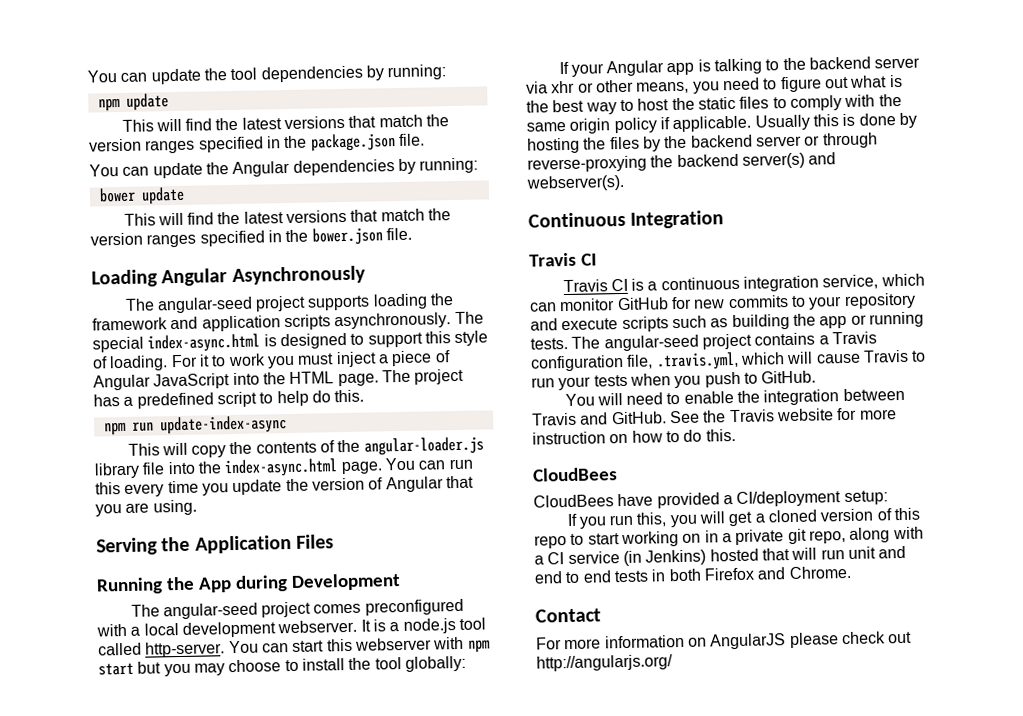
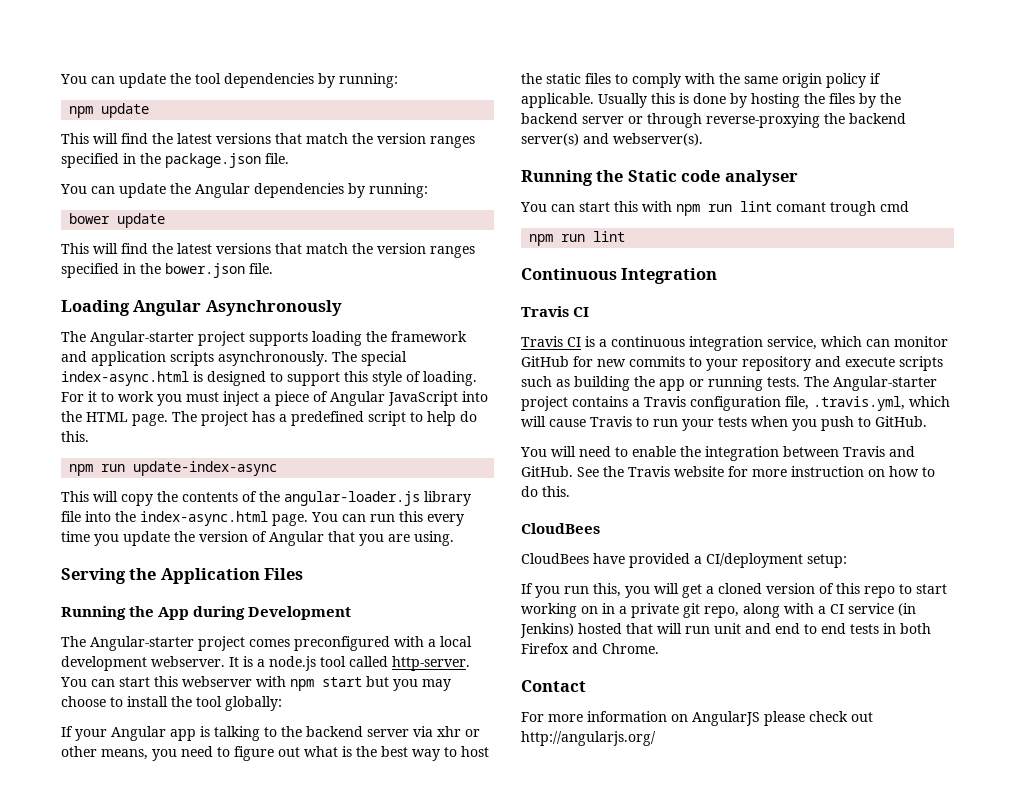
- The angular-seed project supports loading the framework and application scripts asynchronously.
+ The Angular-starter project supports loading the framework and application scripts asynchronously.
- The angular-seed project comes preconfigured with a local development webserver.
+ The Angular-starter project comes preconfigured with a local development webserver.
+ Running the Static code analyser
+ You can start this with npm run lint comant trough cmd
+ npm run lint
- The angular-seed project contains a Travis configuration file, .travis.yml, which will cause Travis to run your tests when you push to GitHub.
+ The Angular-starter project contains a Travis configuration file, .travis.yml, which will cause Travis to run your tests when you push to GitHub.

